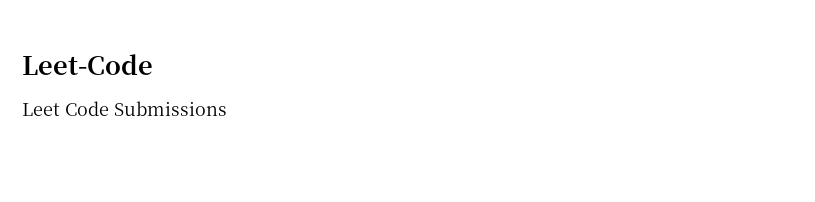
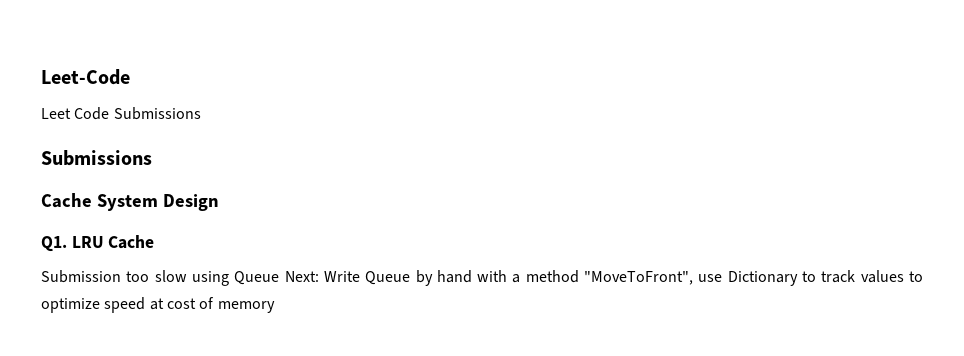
  Leet Code Submissions
+ Submissions
+ Cache System Design
+ Q1. LRU Cache
+ Submission too slow using Queue Next: Write Queue by hand with a method "MoveToFront", use Dictionary to track values to optimize speed at cost of memory

